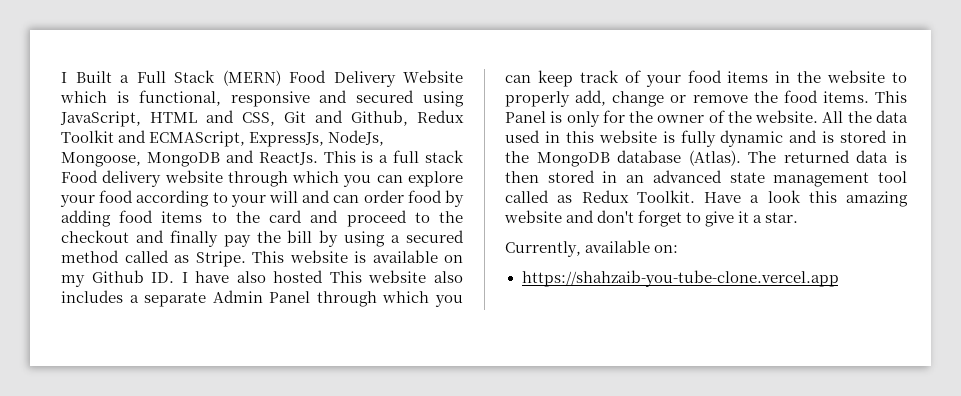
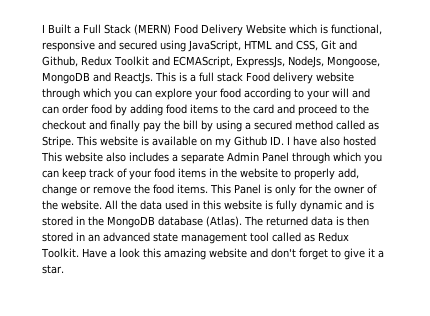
- Currently, available on:
- https://shahzaib-you-tube-clone.vercel.app

